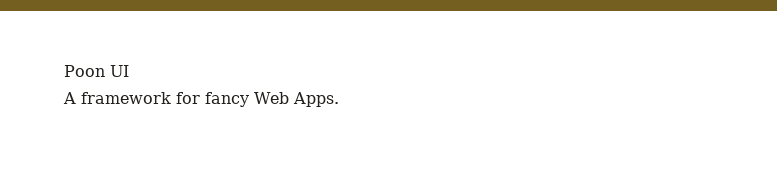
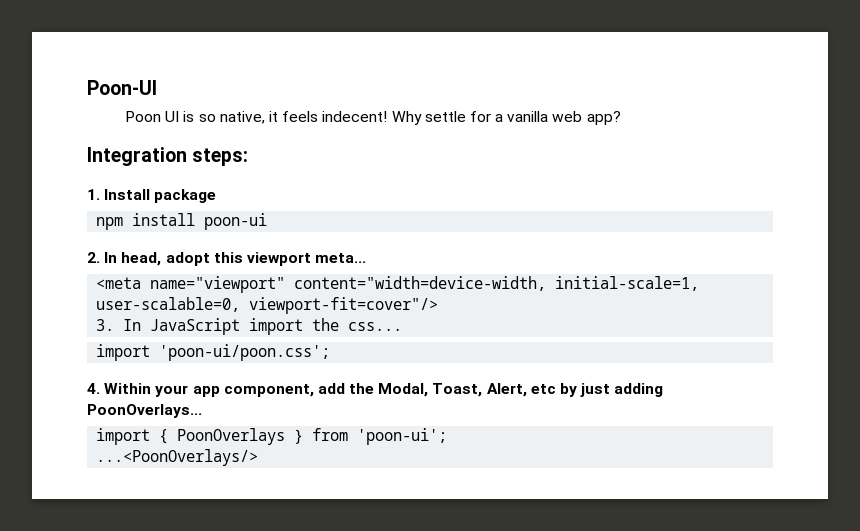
+ Poon-UI
- Poon UI
- A framework for fancy Web Apps.
+ Poon UI is so native, it feels indecent! Why settle for a vanilla web app?
+ Integration steps:
+ 1. Install package
+ npm install poon-ui
+ 2. In head, adopt this viewport meta...
+ <meta name="viewport" content="width=device-width, initial-scale=1, user-scalable=0, viewport-fit=cover"/>
+ 3. In JavaScript import the css...
+ import 'poon-ui/poon.css';
+ 4. Within your app component, add the Modal, Toast, Alert, etc by just adding PoonOverlays...
+ import { PoonOverlays } from 'poon-ui';
+ ...<PoonOverlays/>

